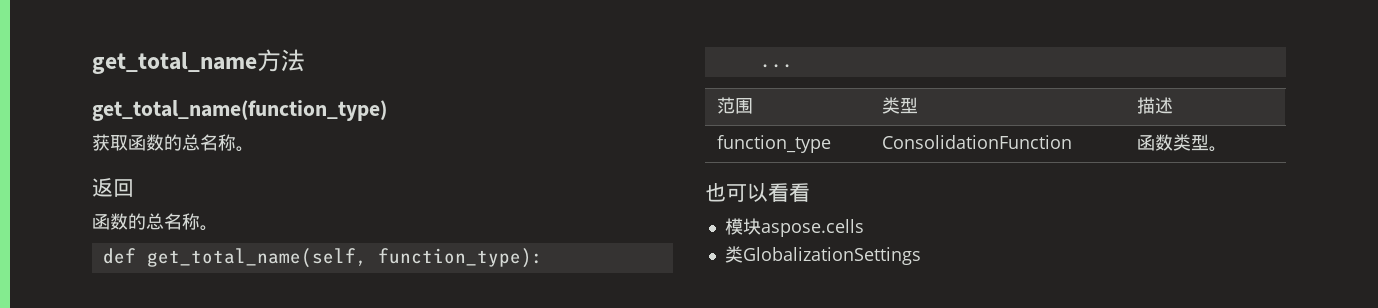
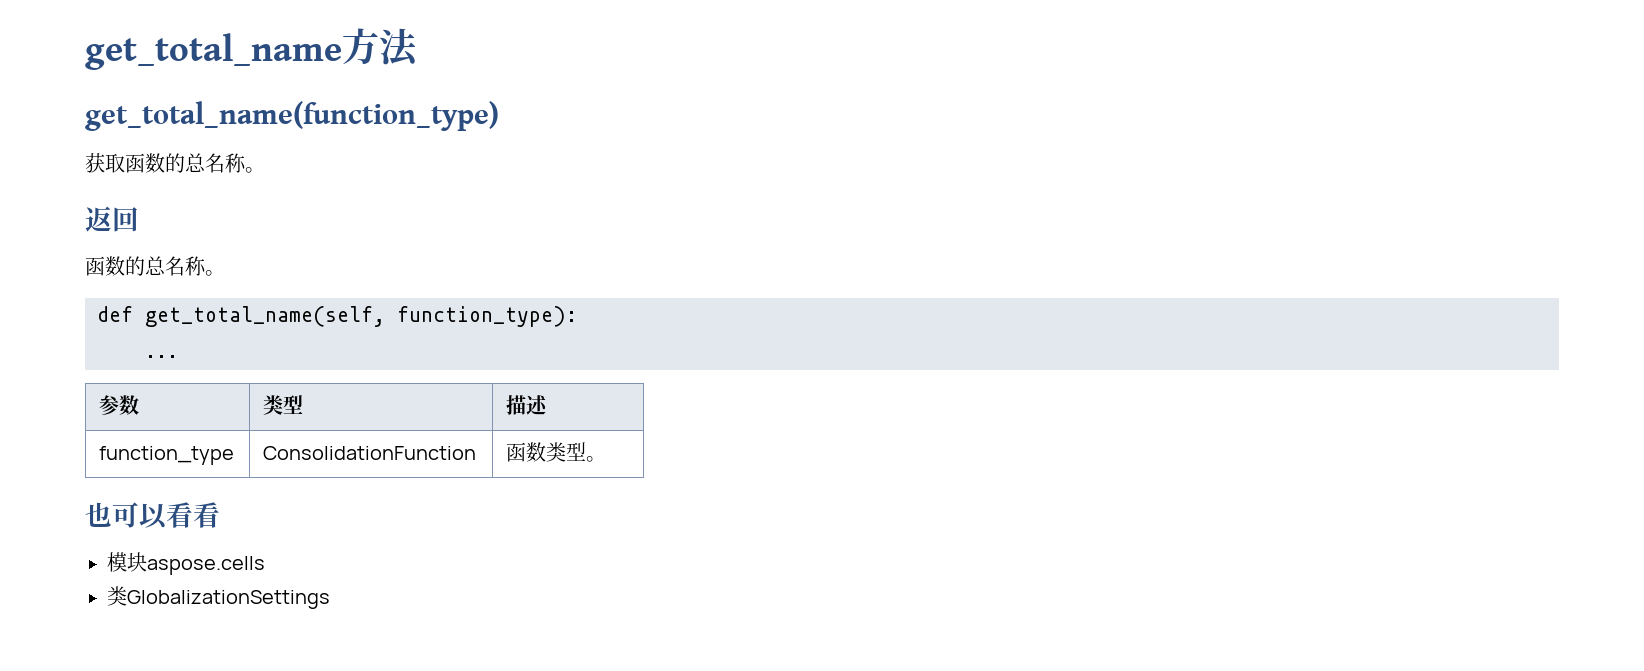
- 范围 | 类型 | 描述
+ 参数 | 类型 | 描述

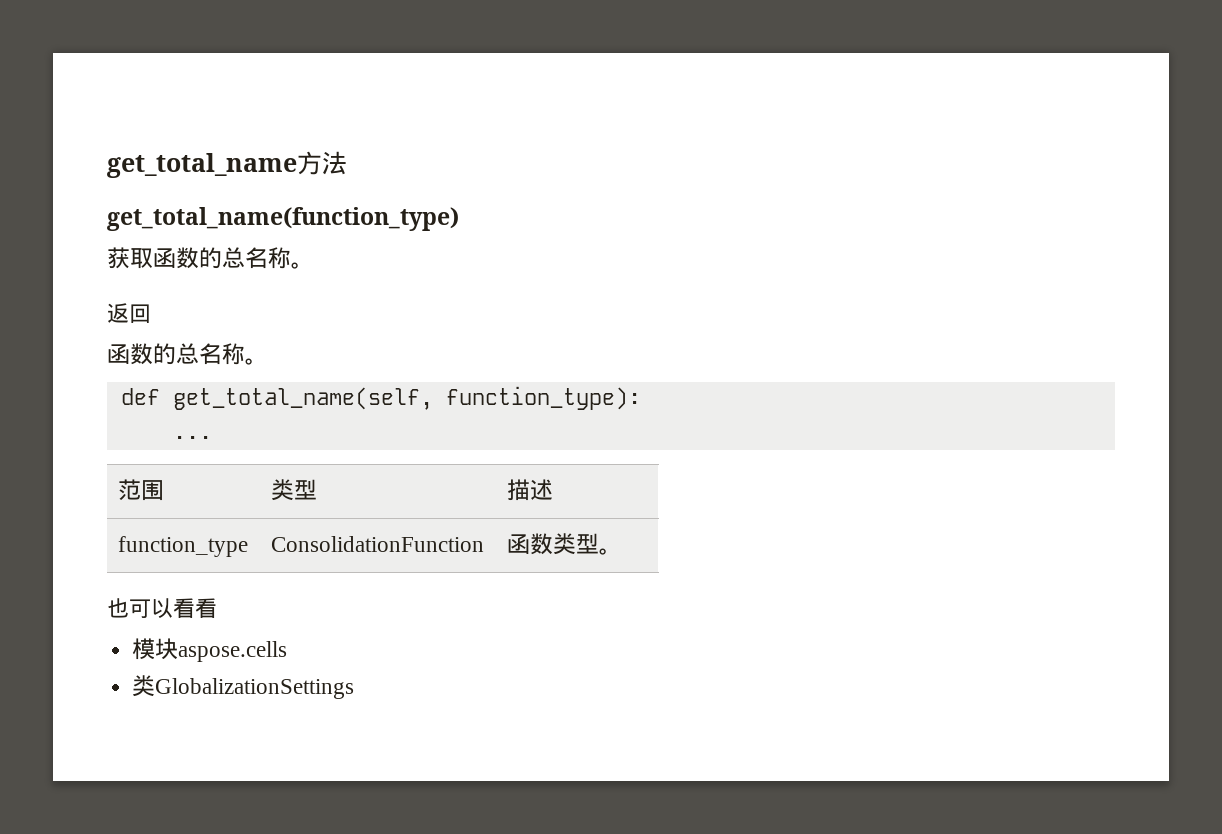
- 参数 | 类型 | 描述
+ 范围 | 类型 | 描述

